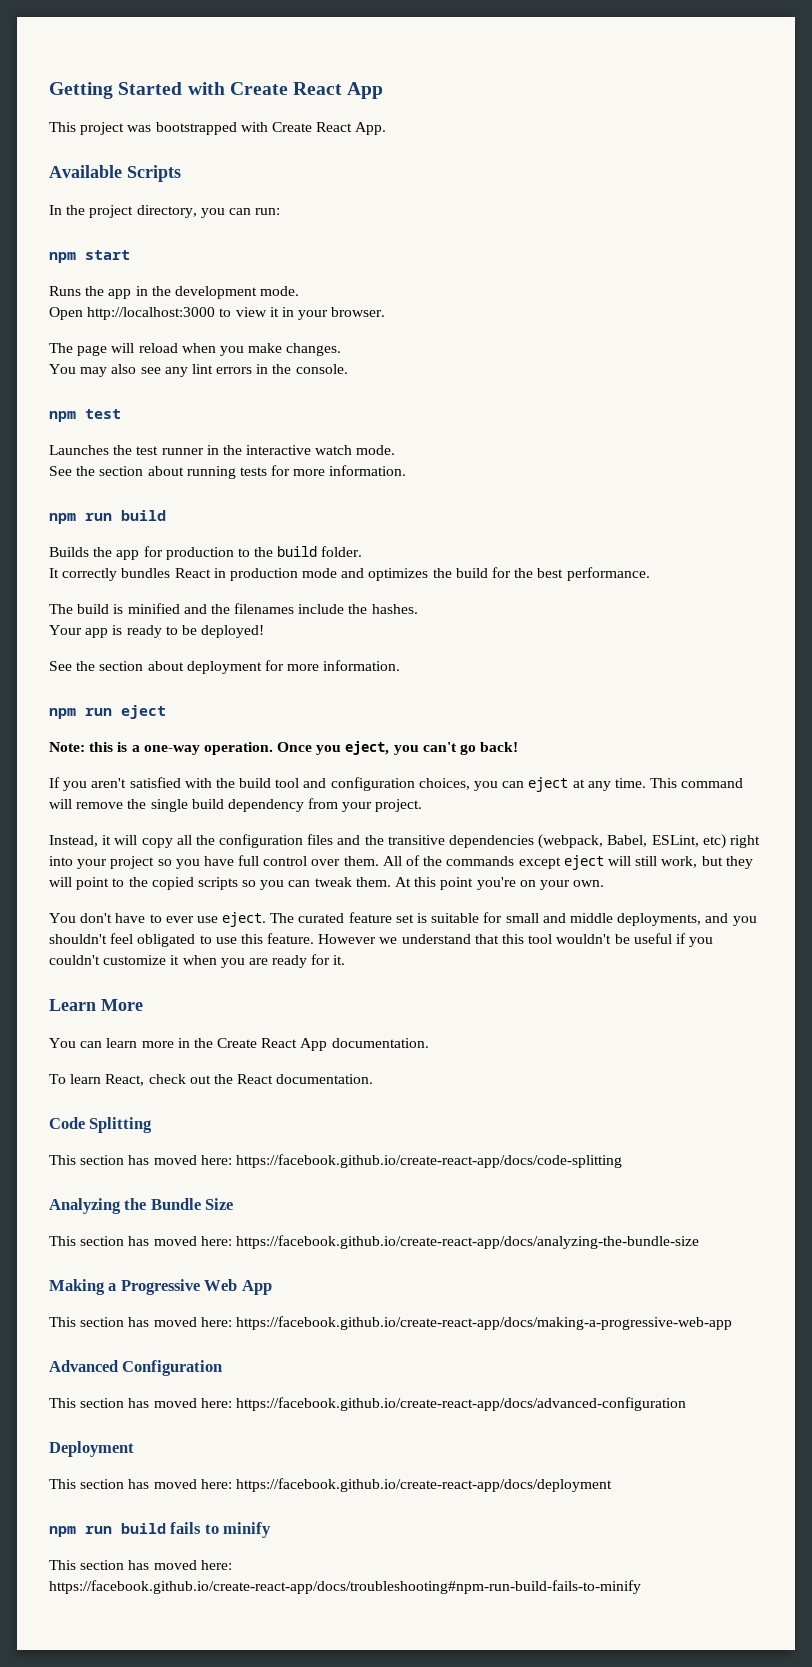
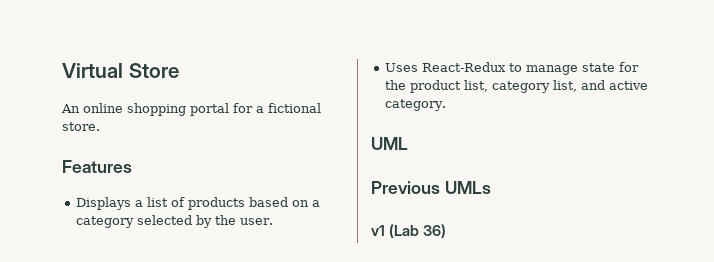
- Getting Started with Create React App
- This project was bootstrapped with Create React App.
- Available Scripts
- In the project directory, you can run:
- npm start
- Runs the app in the development mode.
- Open http://localhost:3000 to view it in your browser.
- The page will reload when you make changes.
- You may also see any lint errors in the console.
- npm test
- Launches the test runner in the interactive watch mode.
- See the section about running tests for more information.
- npm run build
- Builds the app for production to the build folder.
- It correctly bundles React in production mode and optimizes the build for the best performance.
- The build is minified and the filenames include the hashes.
- Your app is ready to be deployed!
- See the section about deployment for more information.
- npm run eject
- Note: this is a one-way operation. Once you eject, you can't go back!
- If you aren't satisfied with the build tool and configuration choices, you can eject at any time. This command will remove the single build dependency from your project.
- Instead, it will copy all the configuration files and the transitive dependencies (webpack, Babel, ESLint, etc) right into your project so you have full control over them. All of the commands except eject will still work, but they will point to the copied scripts so you can tweak them. At this point you're on your own.
- You don't have to ever use eject. The curated feature set is suitable for small and middle deployments, and you shouldn't feel obligated to use this feature. However we understand that this tool wouldn't be useful if you couldn't customize it when you are ready for it.
- Learn More
- You can learn more in the Create React App documentation.
- To learn React, check out the React documentation.
- Code Splitting
- This section has moved here: https://facebook.github.io/create-react-app/docs/code-splitting
- Analyzing the Bundle Size
- This section has moved here: https://facebook.github.io/create-react-app/docs/analyzing-the-bundle-size
- Making a Progressive Web App
- This section has moved here: https://facebook.github.io/create-react-app/docs/making-a-progressive-web-app
- Advanced Configuration
- This section has moved here: https://facebook.github.io/create-react-app/docs/advanced-configuration
- Deployment
- This section has moved here: https://facebook.github.io/create-react-app/docs/deployment
- npm run build fails to minify
- This section has moved here: https://facebook.github.io/create-react-app/docs/troubleshooting#npm-run-build-fails-to-minify
+ Virtual Store
+ An online shopping portal for a fictional store.
+ Features
+ Displays a list of products based on a category selected by the user.
+ Uses React-Redux to manage state for the product list, category list, and active category.
+ UML
+ Previous UMLs
+ v1 (Lab 36)

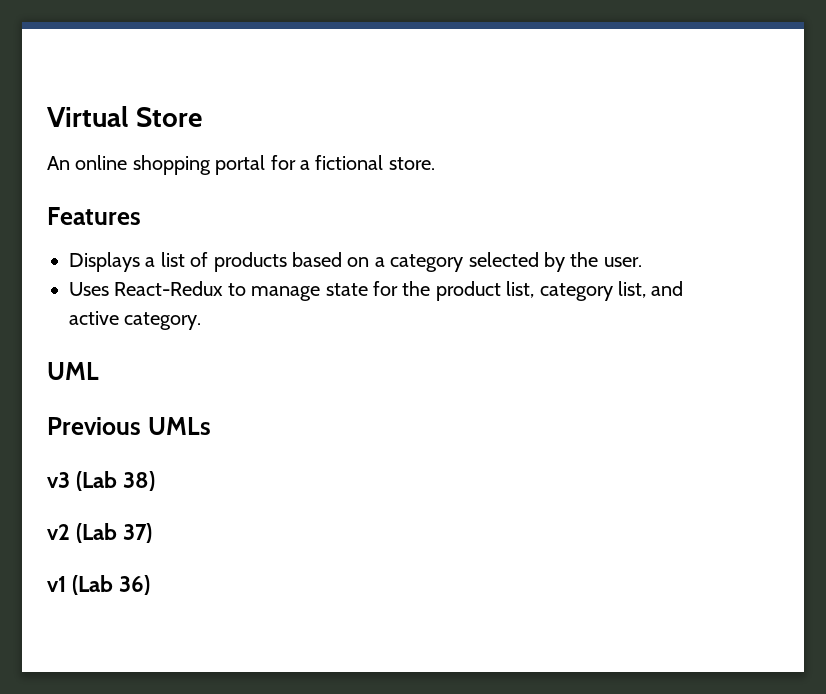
+ v3 (Lab 38)
+ v2 (Lab 37)

